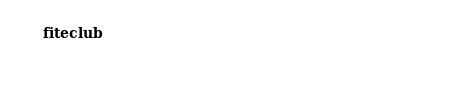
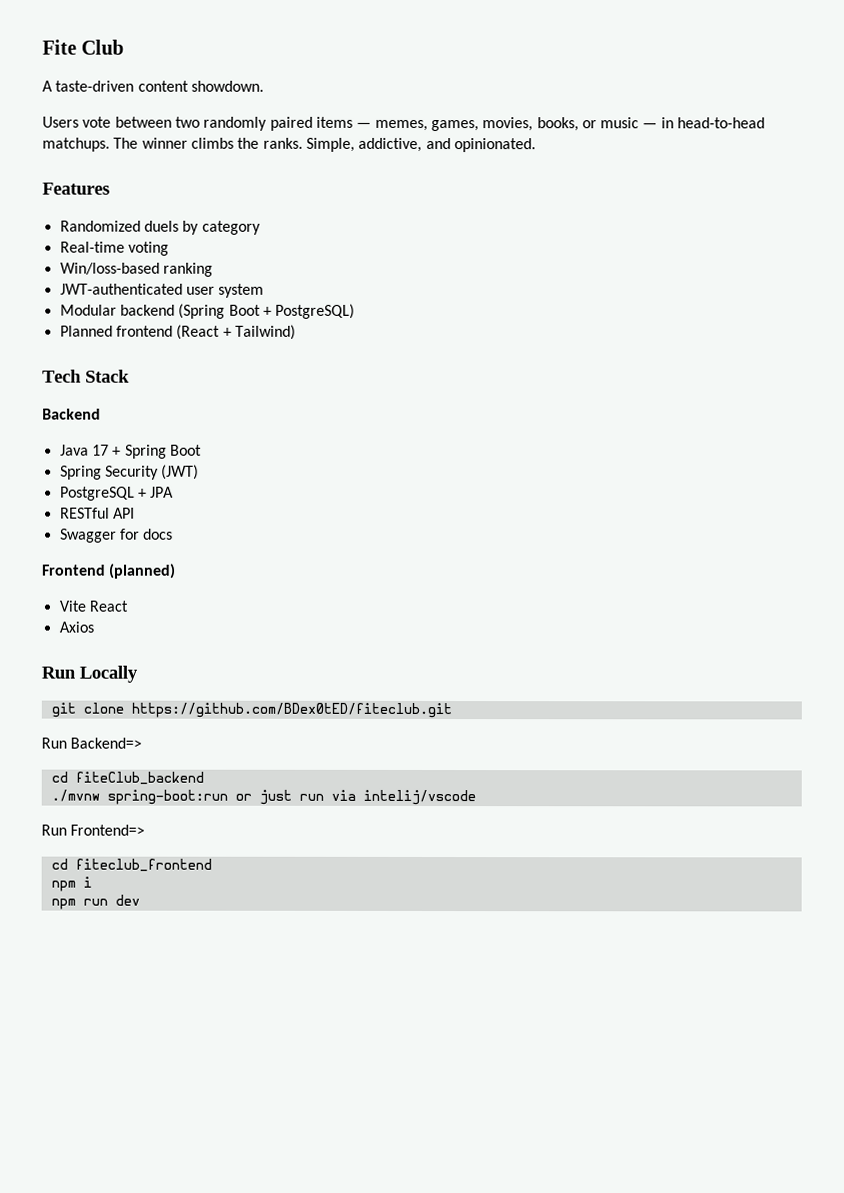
- fiteclub
+ Fite Club
+ A taste-driven content showdown.
+ Users vote between two randomly paired items — memes, games, movies, books, or music — in head-to-head matchups. The winner climbs the ranks. Simple, addictive, and opinionated.
+ Features
+ Randomized duels by category
+ Real-time voting
+ Win/loss-based ranking
+ JWT-authenticated user system
+ Modular backend (Spring Boot + PostgreSQL)
+ Planned frontend (React + Tailwind)
+ Tech Stack
+ Backend
+ Java 17 + Spring Boot
+ Spring Security (JWT)
+ PostgreSQL + JPA
+ RESTful API
+ Swagger for docs
+ Frontend (planned)
+ Vite React
+ Axios
+ Run Locally
+ git clone https://github.com/BDex0tED/fiteclub.git
+ Run Backend=>
+ cd fiteClub_backend
+ ./mvnw spring-boot:run or just run via intelij/vscode
+ Run Frontend=>
+ cd fiteclub_frontend
+ npm i
+ npm run dev

